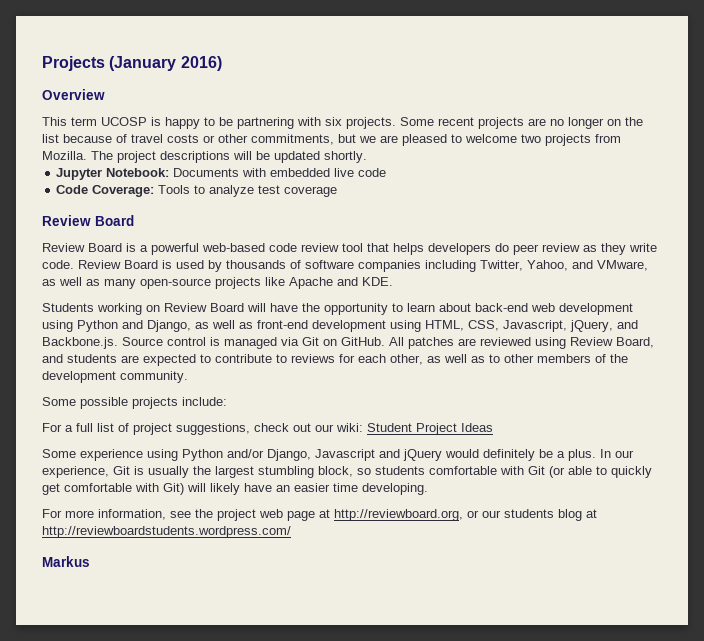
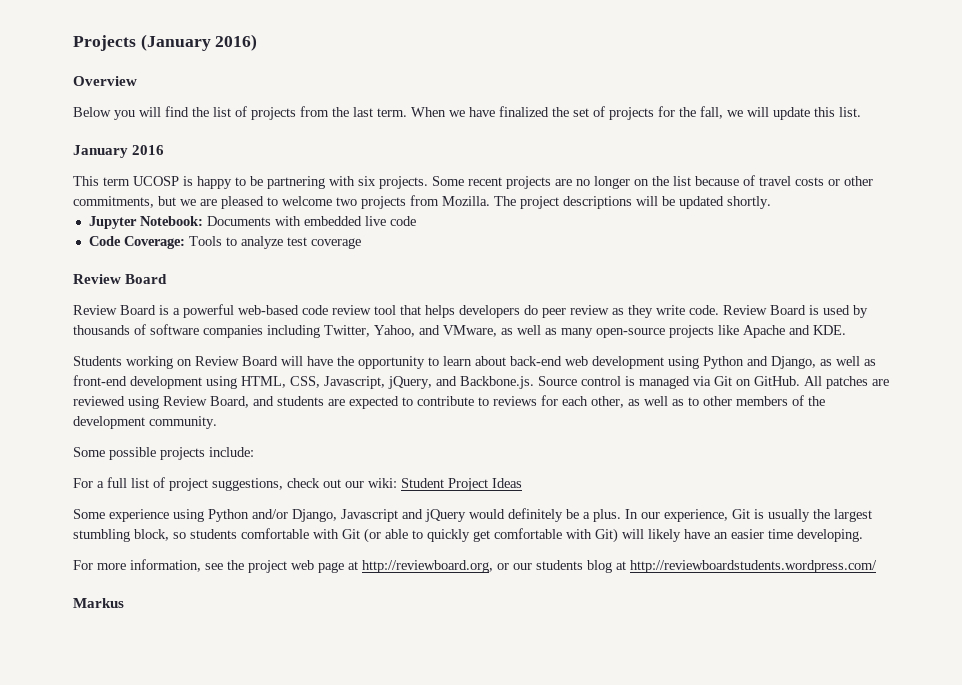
+ Below you will find the list of projects from the last term. When we have finalized the set of projects for the fall, we will update this list.
+ January 2016

